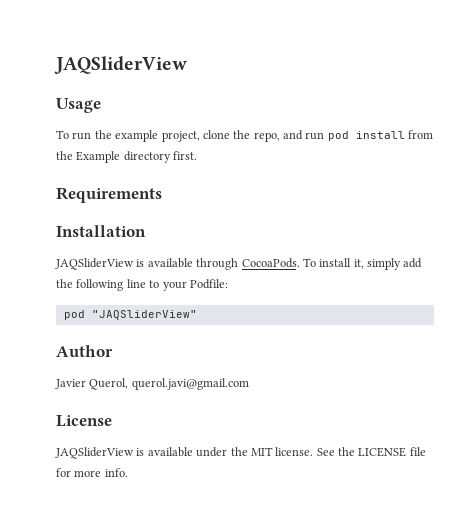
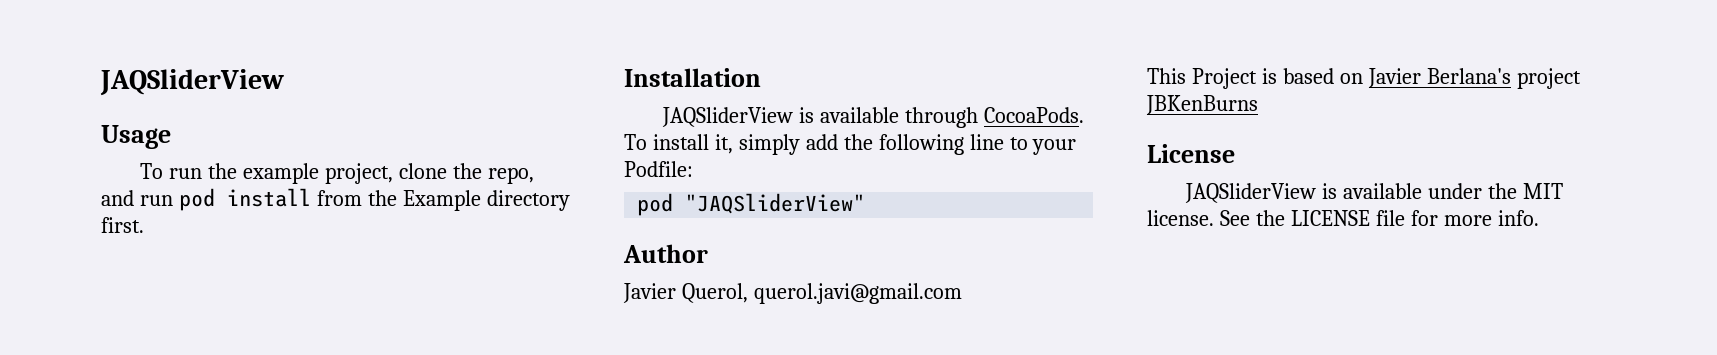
- Requirements
+ This Project is based on Javier Berlana's project JBKenBurns

